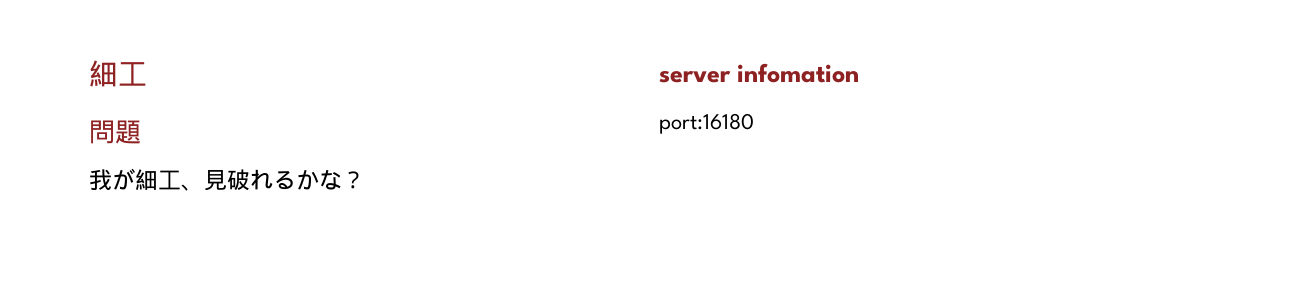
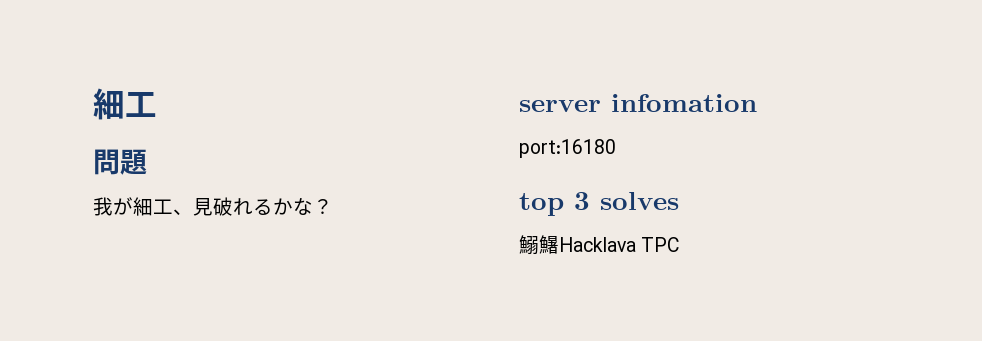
+ top 3 solves
+ 鰯鱪Hacklava TPC

